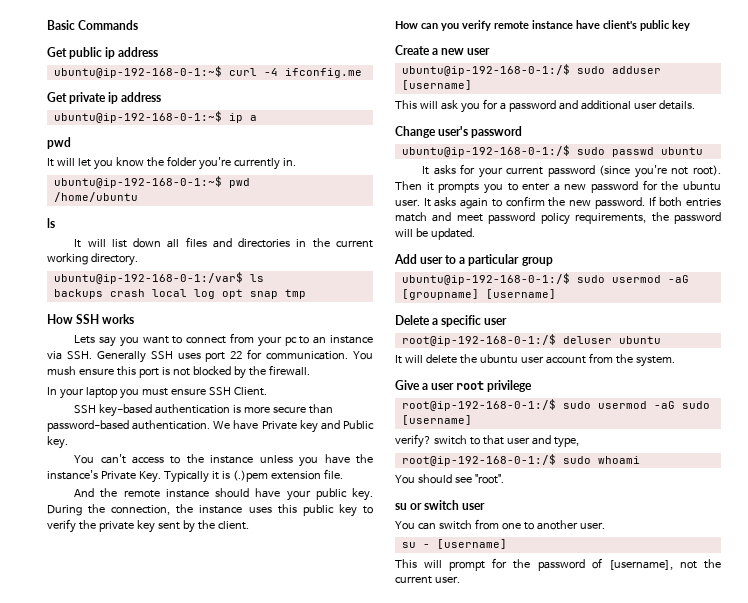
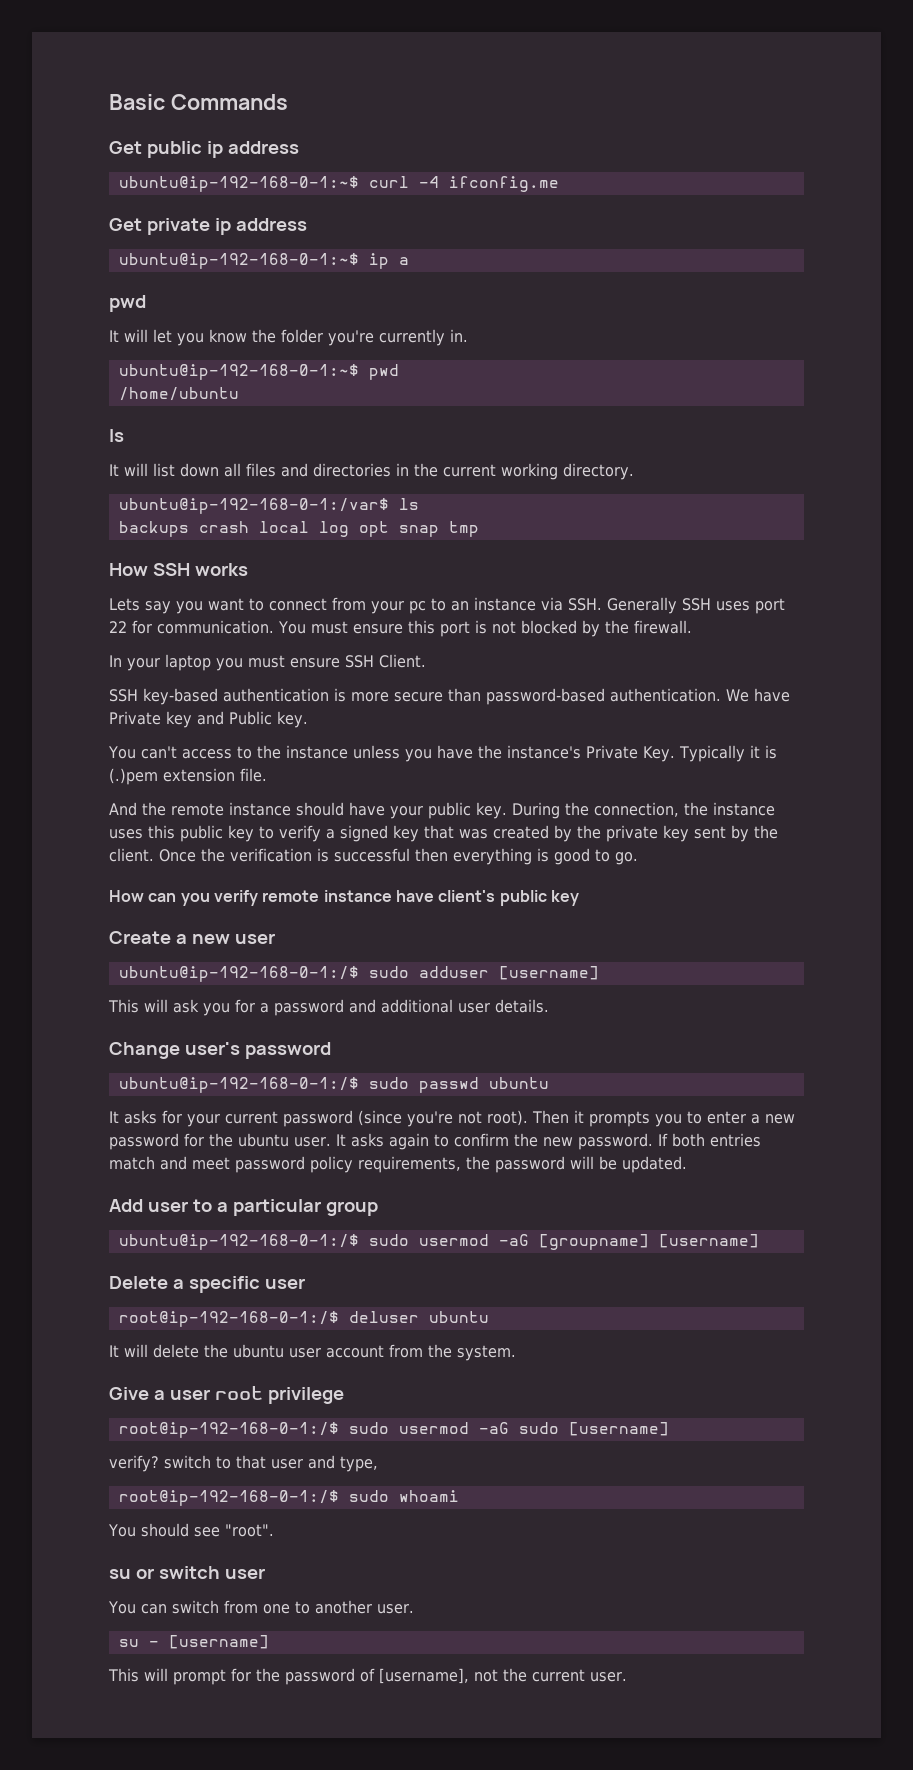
- You mush ensure this port is not blocked by the firewall.
+ You must ensure this port is not blocked by the firewall.
- During the connection, the instance uses this public key to verify the private key sent by the client.
+ During the connection, the instance uses this public key to verify a signed key that was created by the private key sent by the client. Once the verification is successful then everything is good to go.

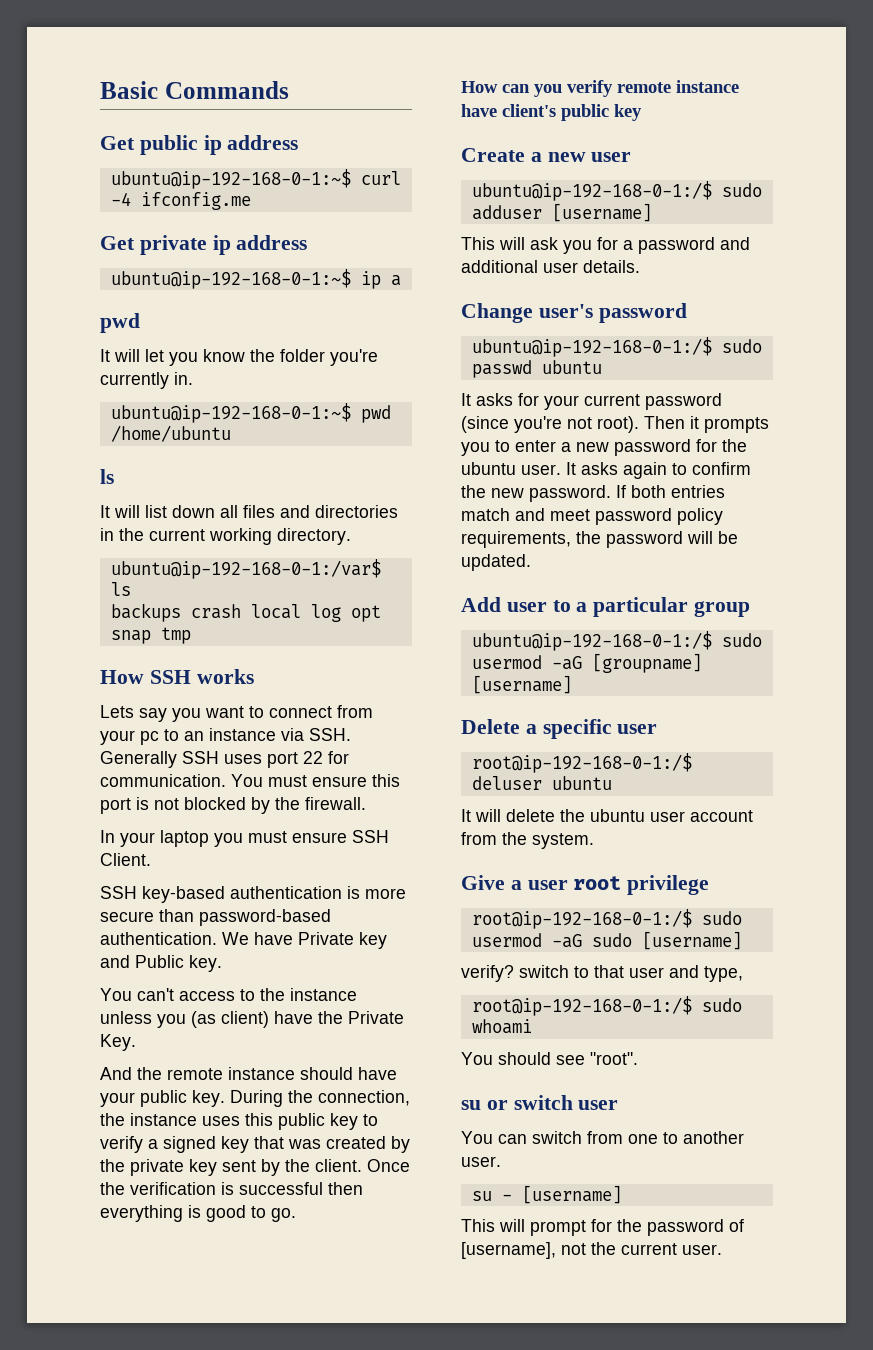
- You can't access to the instance unless you have the instance's Private Key. Typically it is (.)pem extension file.
+ You can't access to the instance unless you (as client) have the Private Key.

